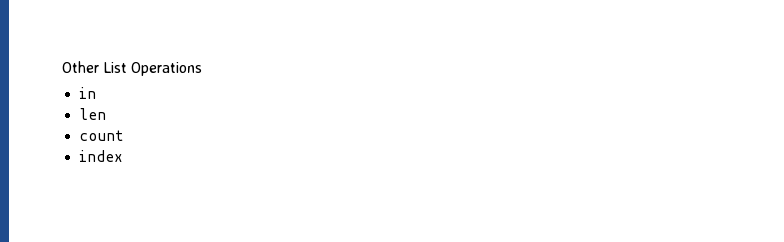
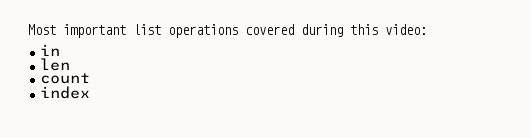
- Other List Operations
+ Most important list operations covered during this video:

